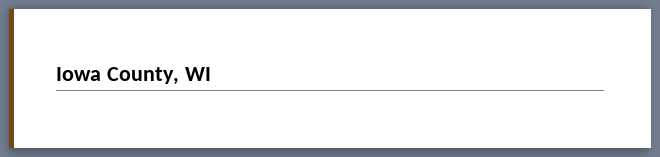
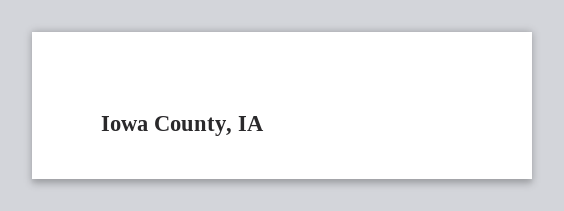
- Iowa County, WI
+ Iowa County, IA

